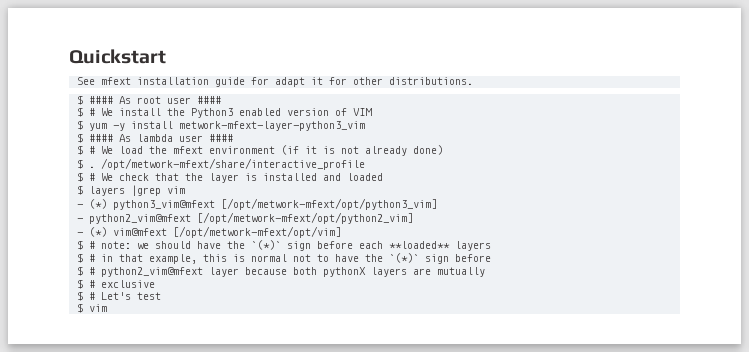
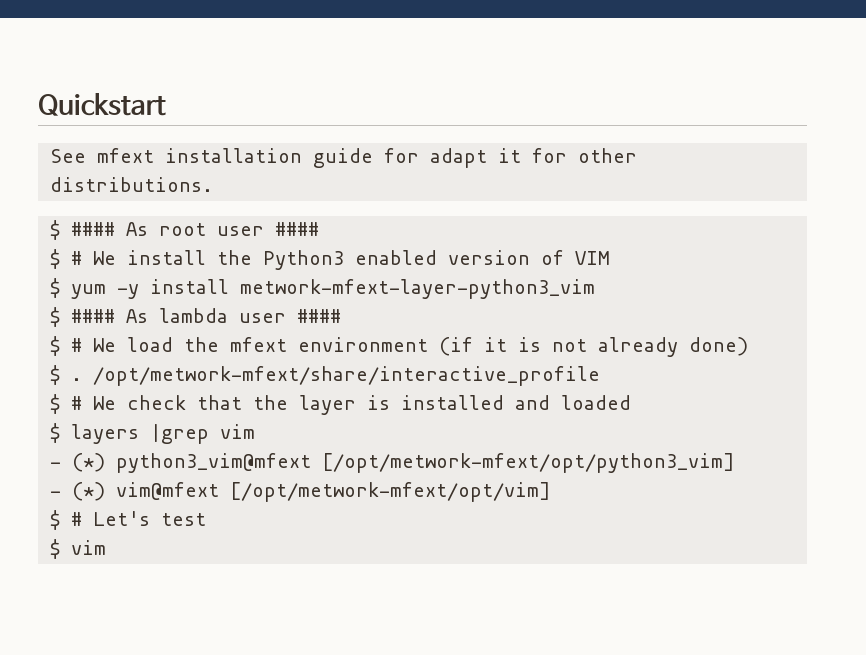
- - python2_vim@mfext [/opt/metwork-mfext/opt/python2_vim]
- $ # note: we should have the `(*)` sign before each **loaded** layers
- $ # in that example, this is normal not to have the `(*)` sign before
- $ # python2_vim@mfext layer because both pythonX layers are mutually
- $ # exclusive

